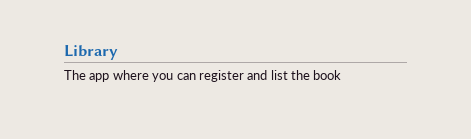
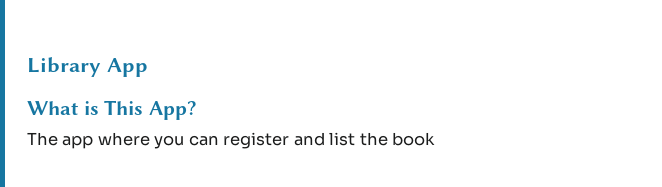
- Library
+ Library App
+ What is This App?

